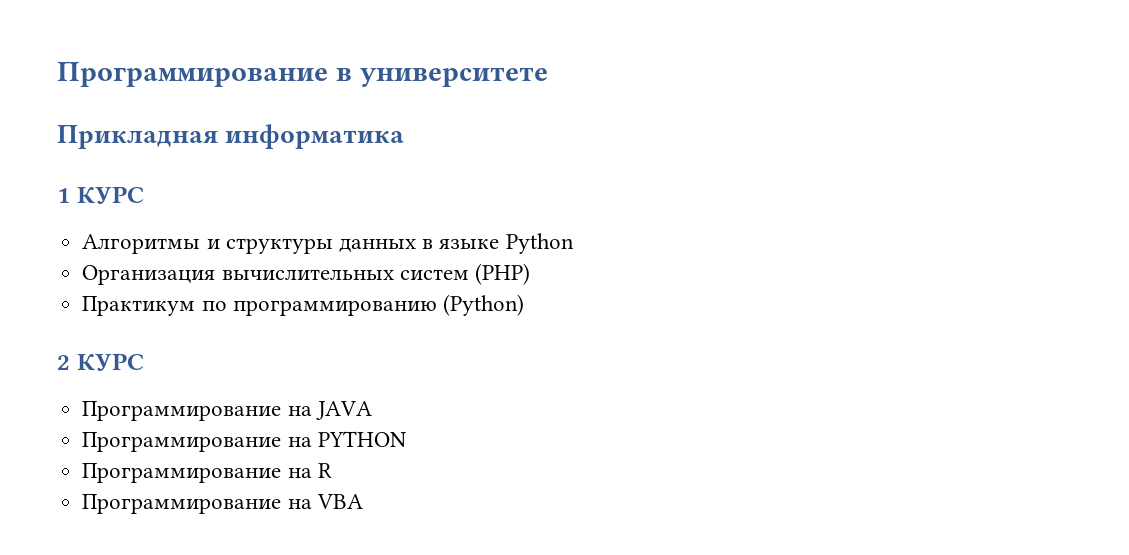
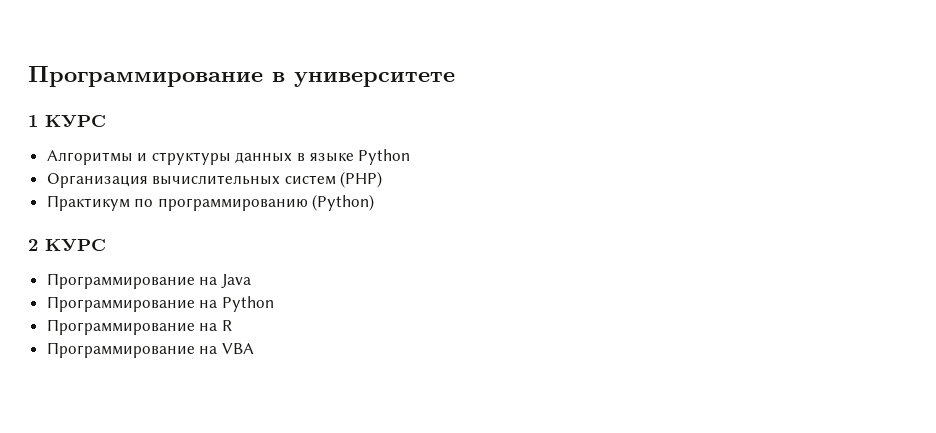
- Прикладная информатика
- Программирование на JAVA
- Программирование на PYTHON
+ Программирование на Java
+ Программирование на Python

